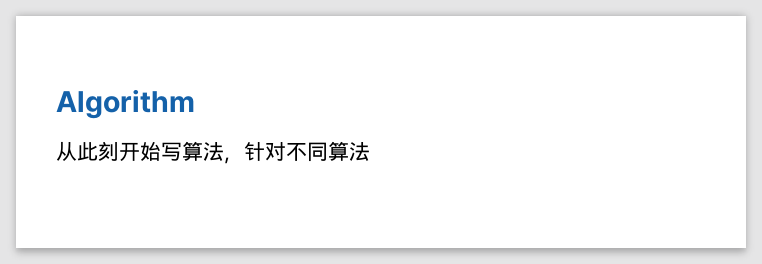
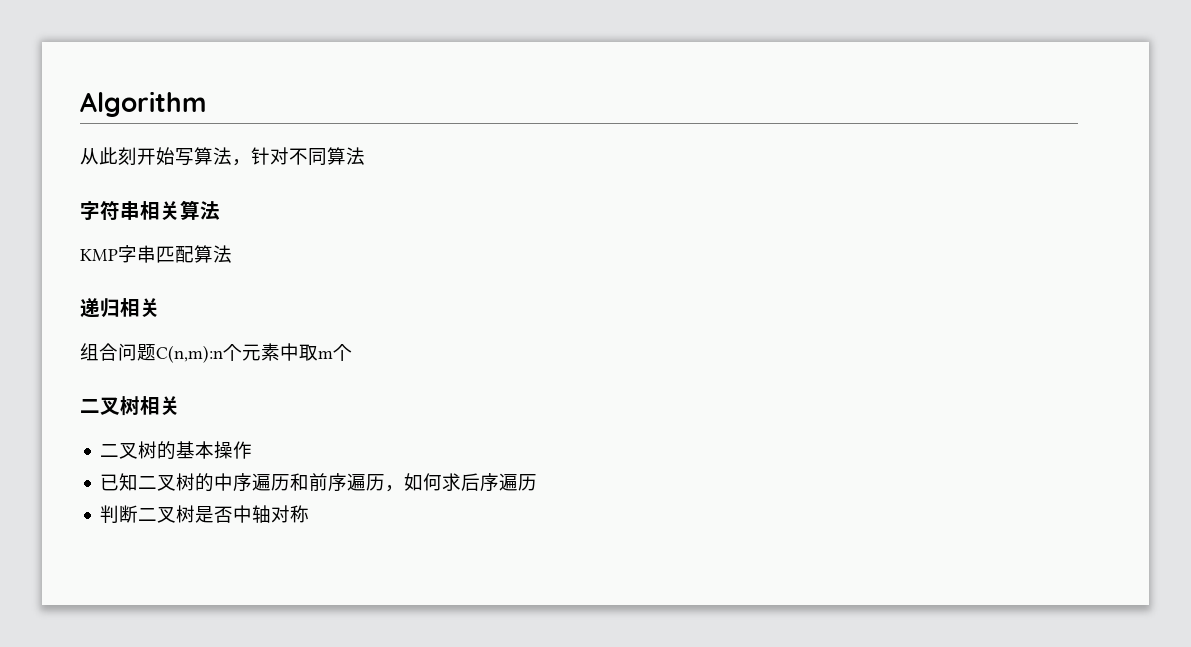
+ 字符串相关算法
+ KMP字串匹配算法
+ 递归相关
+ 组合问题C(n,m):n个元素中取m个
+ 二叉树相关
+ 二叉树的基本操作
+ 已知二叉树的中序遍历和前序遍历，如何求后序遍历
+ 判断二叉树是否中轴对称

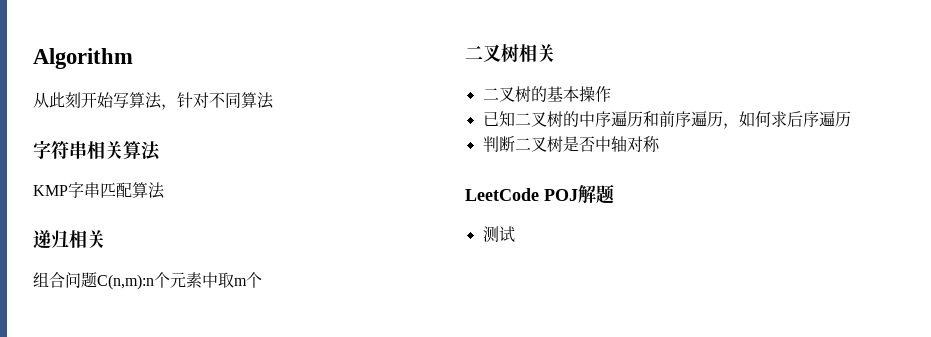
+ LeetCode POJ解题
+ 测试

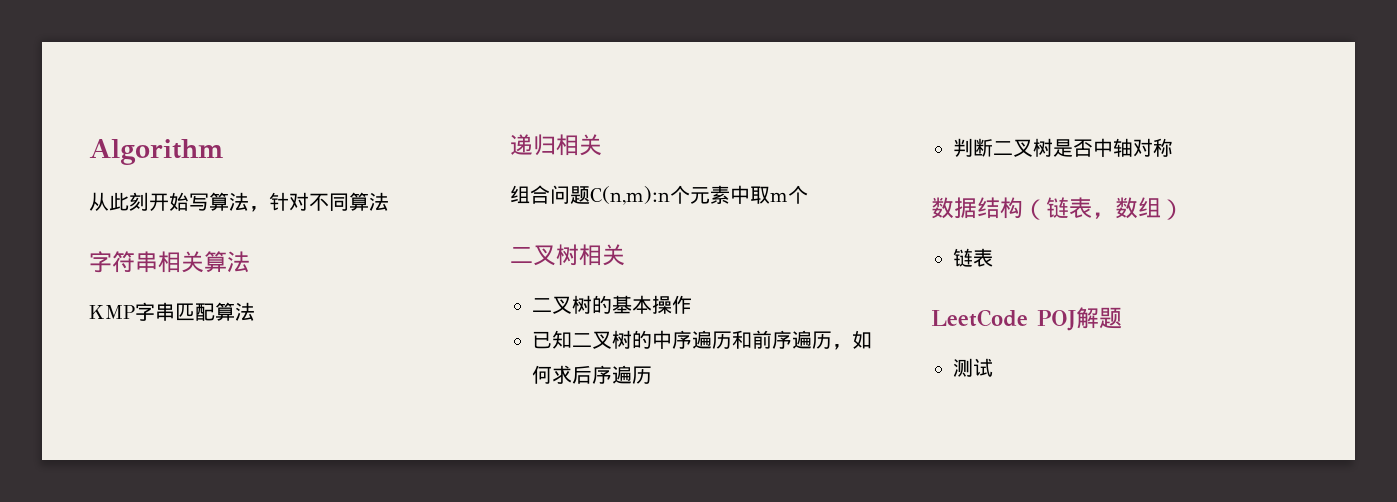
+ 数据结构（链表，数组）
+ 链表

